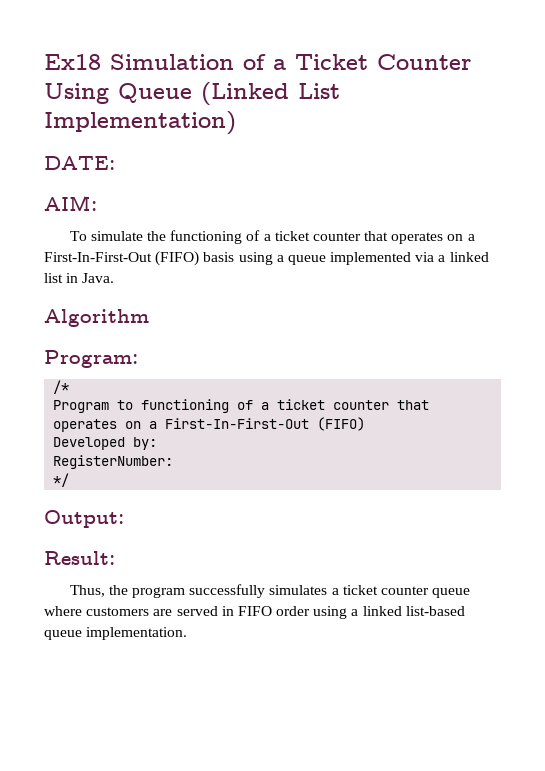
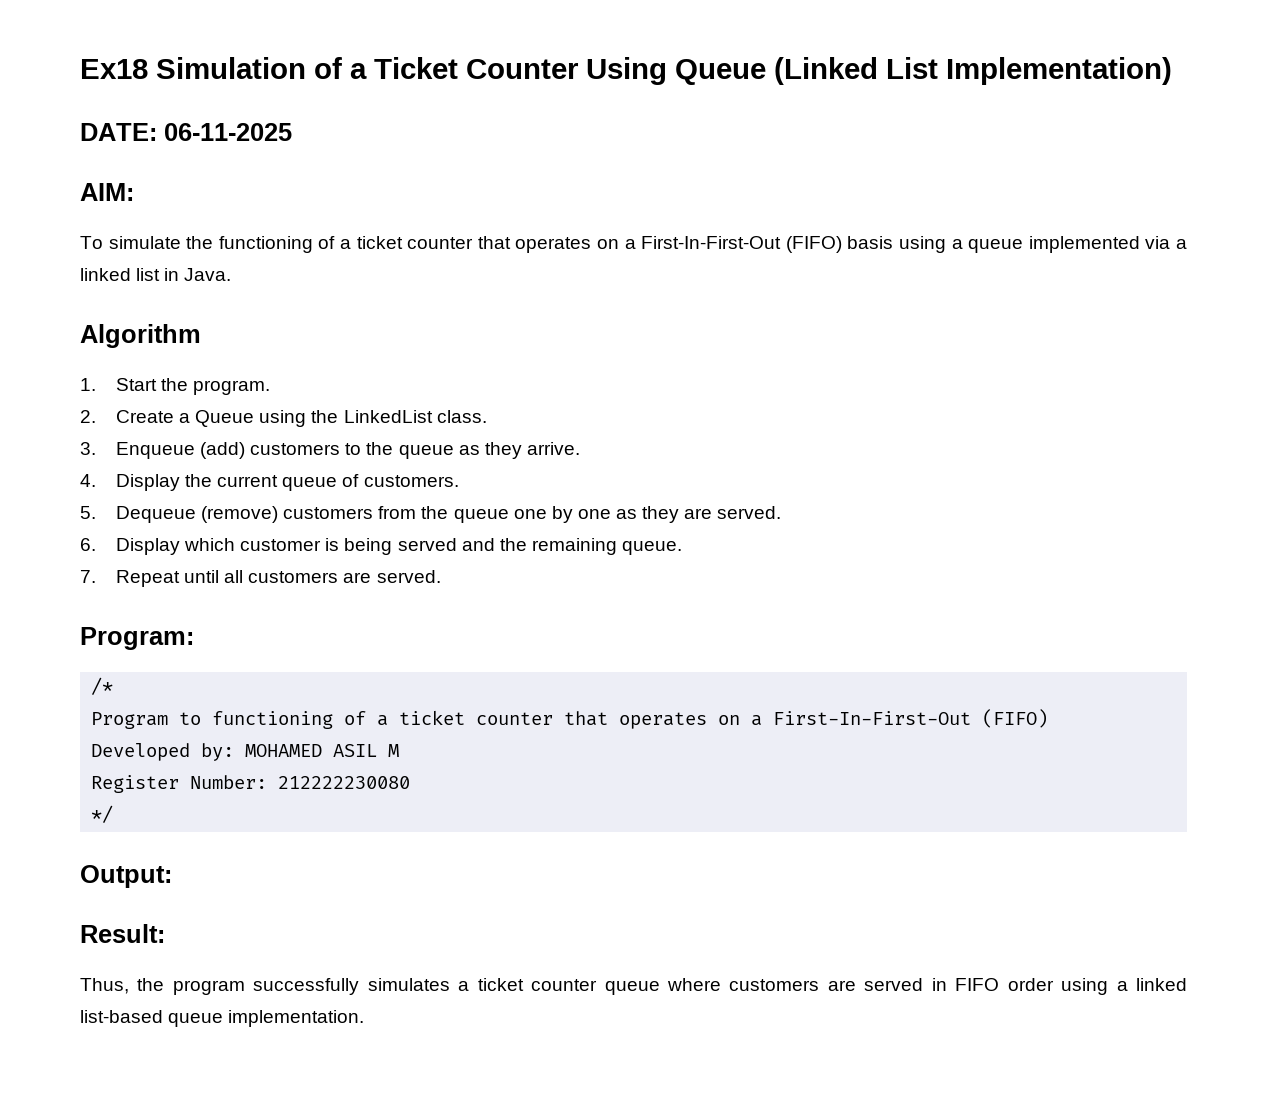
- DATE:
+ DATE: 06-11-2025
+ 1. Start the program.
+ 2. Create a Queue using the LinkedList class.
+ 3. Enqueue (add) customers to the queue as they arrive.
+ 4. Display the current queue of customers.
+ 5. Dequeue (remove) customers from the queue one by one as they are served.
+ 6. Display which customer is being served and the remaining queue.
+ 7. Repeat until all customers are served.
- Developed by:
- RegisterNumber:
+ Developed by: MOHAMED ASIL M
+ Register Number: 212222230080

